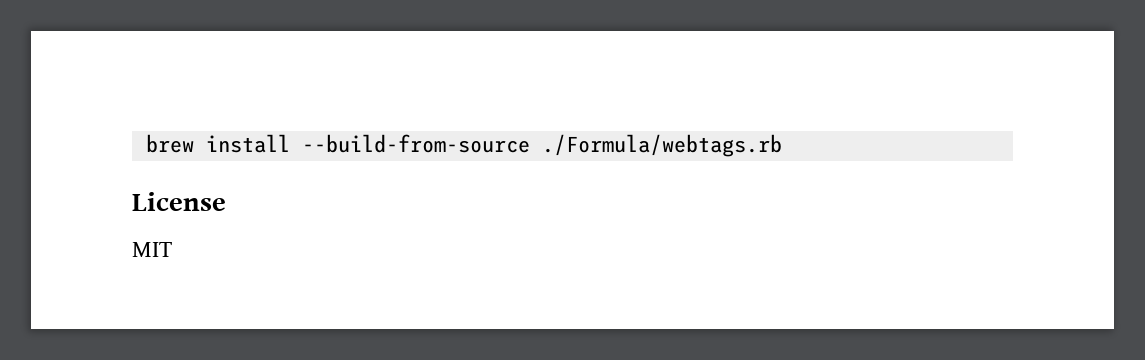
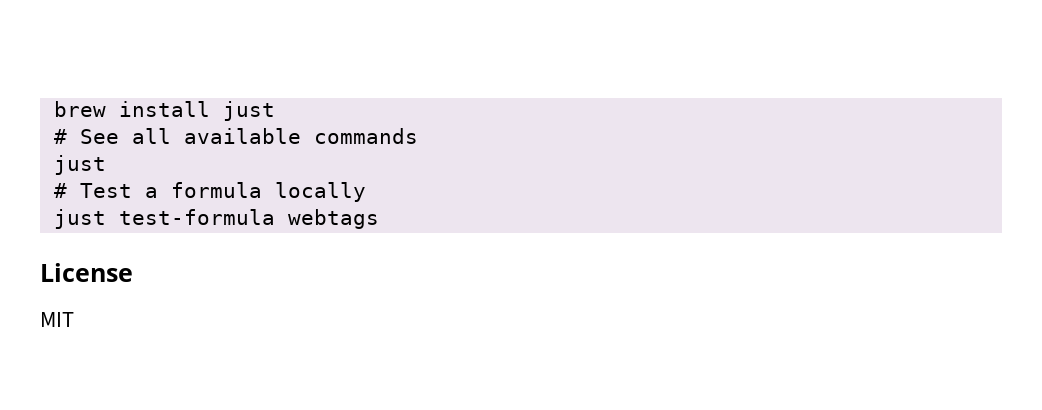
- brew install --build-from-source ./Formula/webtags.rb
+ brew install just
+ # See all available commands
+ just
+ # Test a formula locally
+ just test-formula webtags

